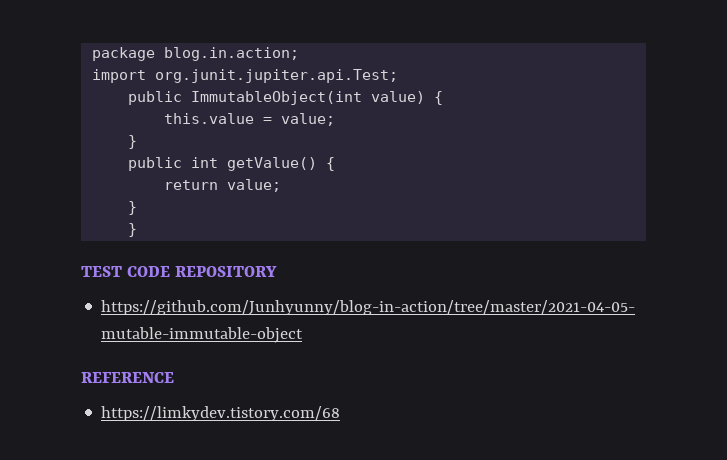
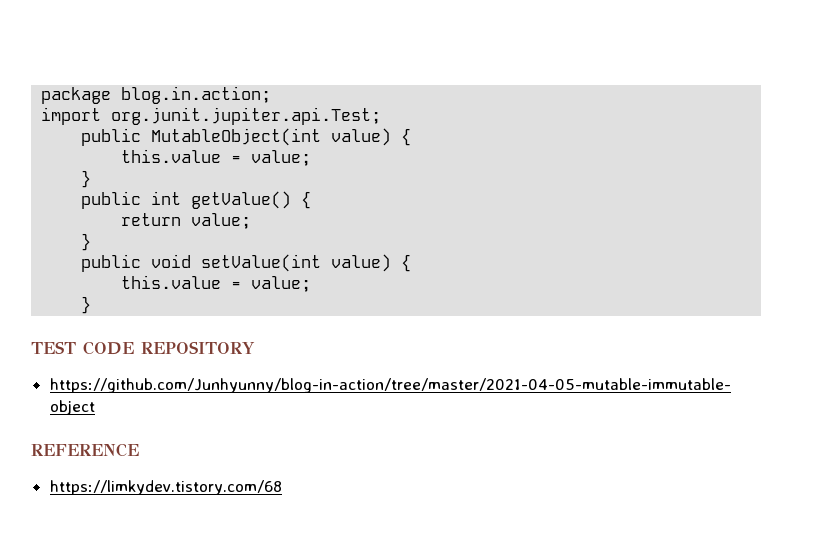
- public ImmutableObject(int value) {
+ public MutableObject(int value) {
+ public void setValue(int value) {
+ this.value = value;

